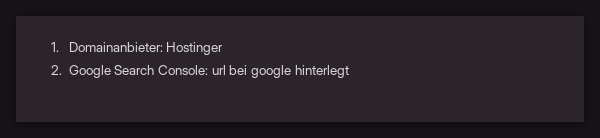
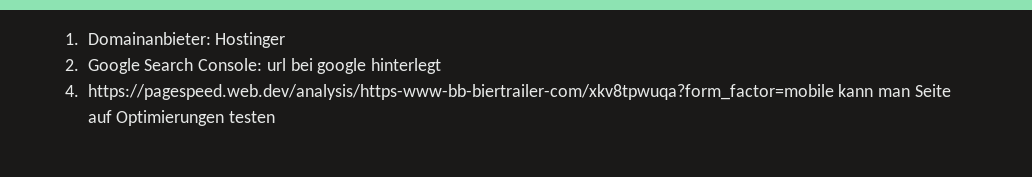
+ 4. https://pagespeed.web.dev/analysis/https-www-bb-biertrailer-com/xkv8tpwuqa?form_factor=mobile kann man Seite auf Optimierungen testen

